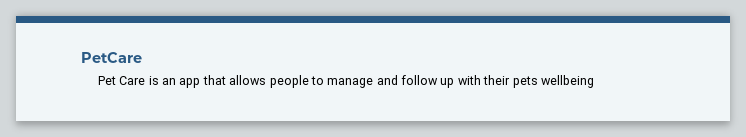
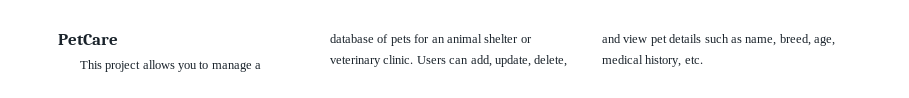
- Pet Care is an app that allows people to manage and follow up with their pets wellbeing
+ This project allows you to manage a database of pets for an animal shelter or veterinary clinic. Users can add, update, delete, and view pet details such as name, breed, age, medical history, etc.

